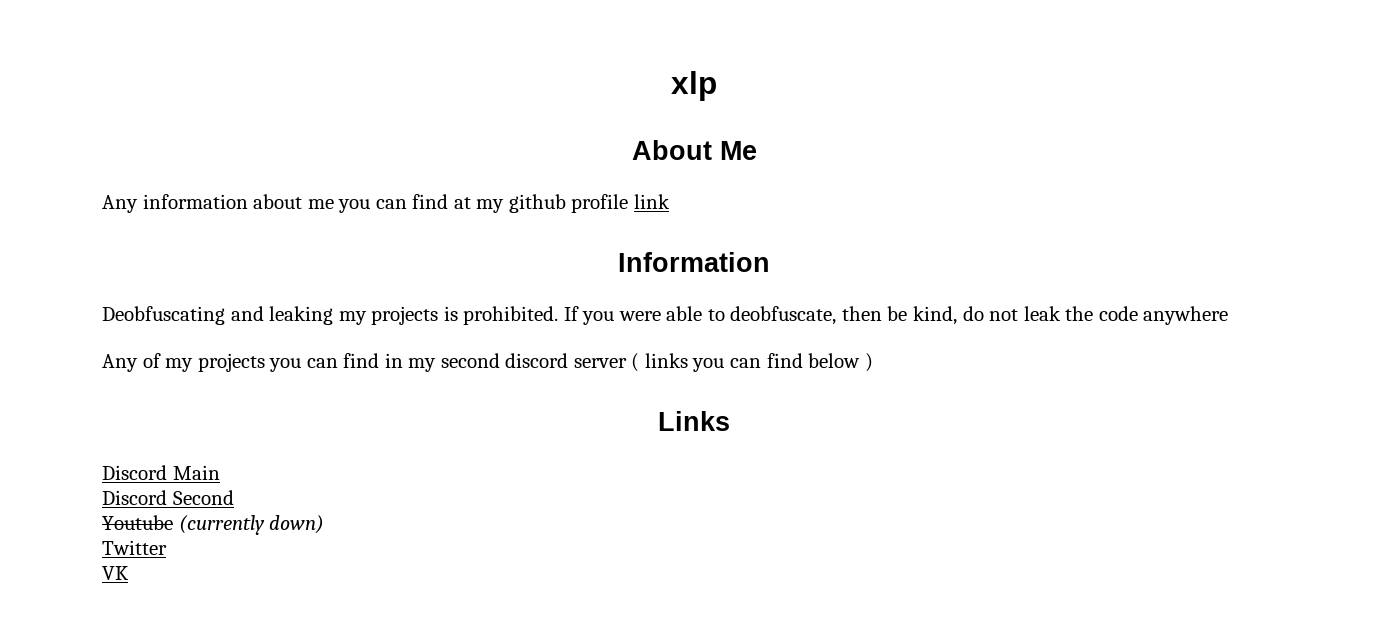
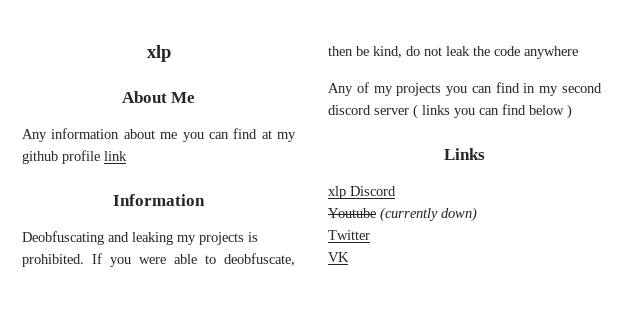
- Discord Main
- Discord Second
+ xlp Discord

